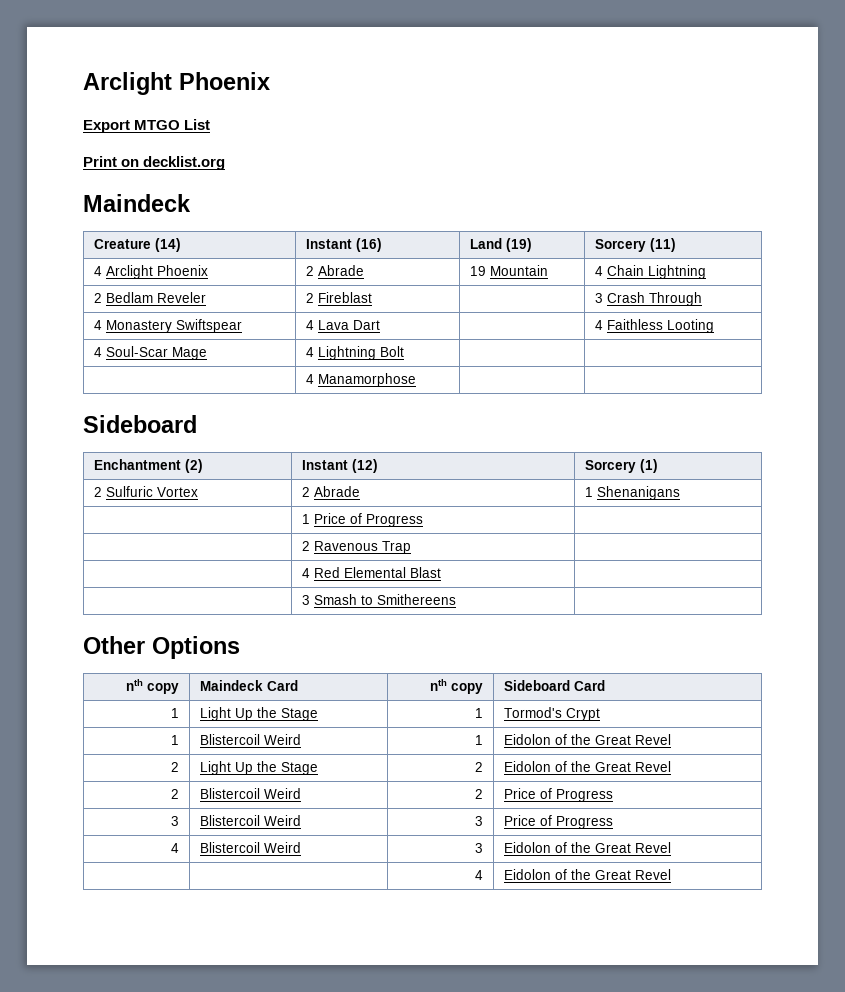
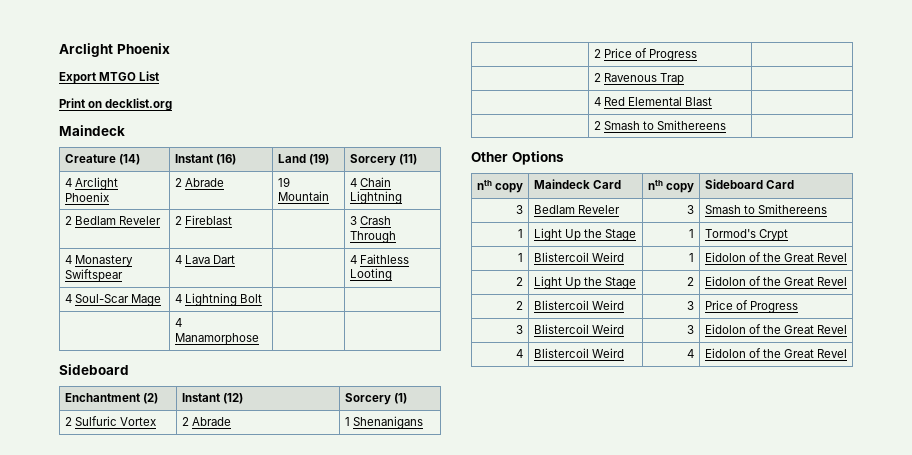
- | 1 Price of Progress |
+ | 2 Price of Progress |
- | 3 Smash to Smithereens |
+ | 2 Smash to Smithereens |
+ 3 | Bedlam Reveler | 3 | Smash to Smithereens
- 2 | Blistercoil Weird | 2 | Price of Progress
+ 2 | Blistercoil Weird | 3 | Price of Progress
- 3 | Blistercoil Weird | 3 | Price of Progress
- 4 | Blistercoil Weird | 3 | Eidolon of the Great Revel
- | | 4 | Eidolon of the Great Revel
+ 3 | Blistercoil Weird | 3 | Eidolon of the Great Revel
+ 4 | Blistercoil Weird | 4 | Eidolon of the Great Revel

